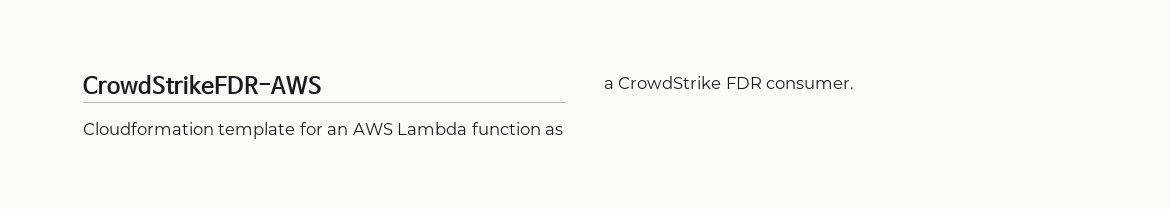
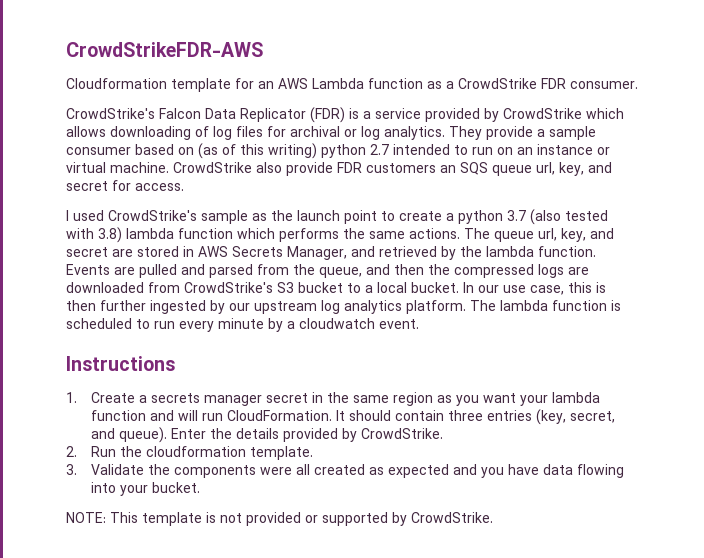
+ CrowdStrike's Falcon Data Replicator (FDR) is a service provided by CrowdStrike which allows downloading of log files for archival or log analytics. They provide a sample consumer based on (as of this writing) python 2.7 intended to run on an instance or virtual machine. CrowdStrike also provide FDR customers an SQS queue url, key, and secret for access.
+ I used CrowdStrike's sample as the launch point to create a python 3.7 (also tested with 3.8) lambda function which performs the same actions. The queue url, key, and secret are stored in AWS Secrets Manager, and retrieved by the lambda function. Events are pulled and parsed from the queue, and then the compressed logs are downloaded from CrowdStrike's S3 bucket to a local bucket. In our use case, this is then further ingested by our upstream log analytics platform. The lambda function is scheduled to run every minute by a cloudwatch event.
+ Instructions
+ 1. Create a secrets manager secret in the same region as you want your lambda function and will run CloudFormation. It should contain three entries (key, secret, and queue). Enter the details provided by CrowdStrike.
+ 2. Run the cloudformation template.
+ 3. Validate the components were all created as expected and you have data flowing into your bucket.
+ NOTE: This template is not provided or supported by CrowdStrike.

